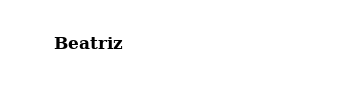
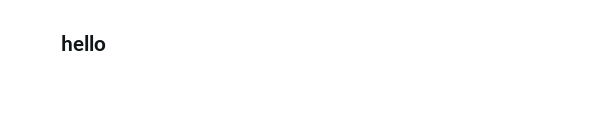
- Beatriz
+ hello

